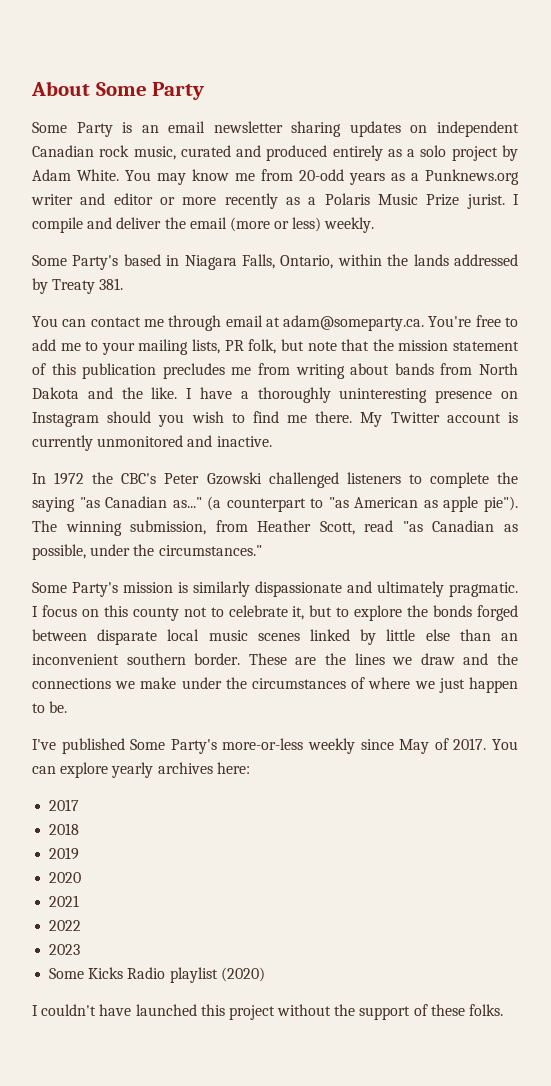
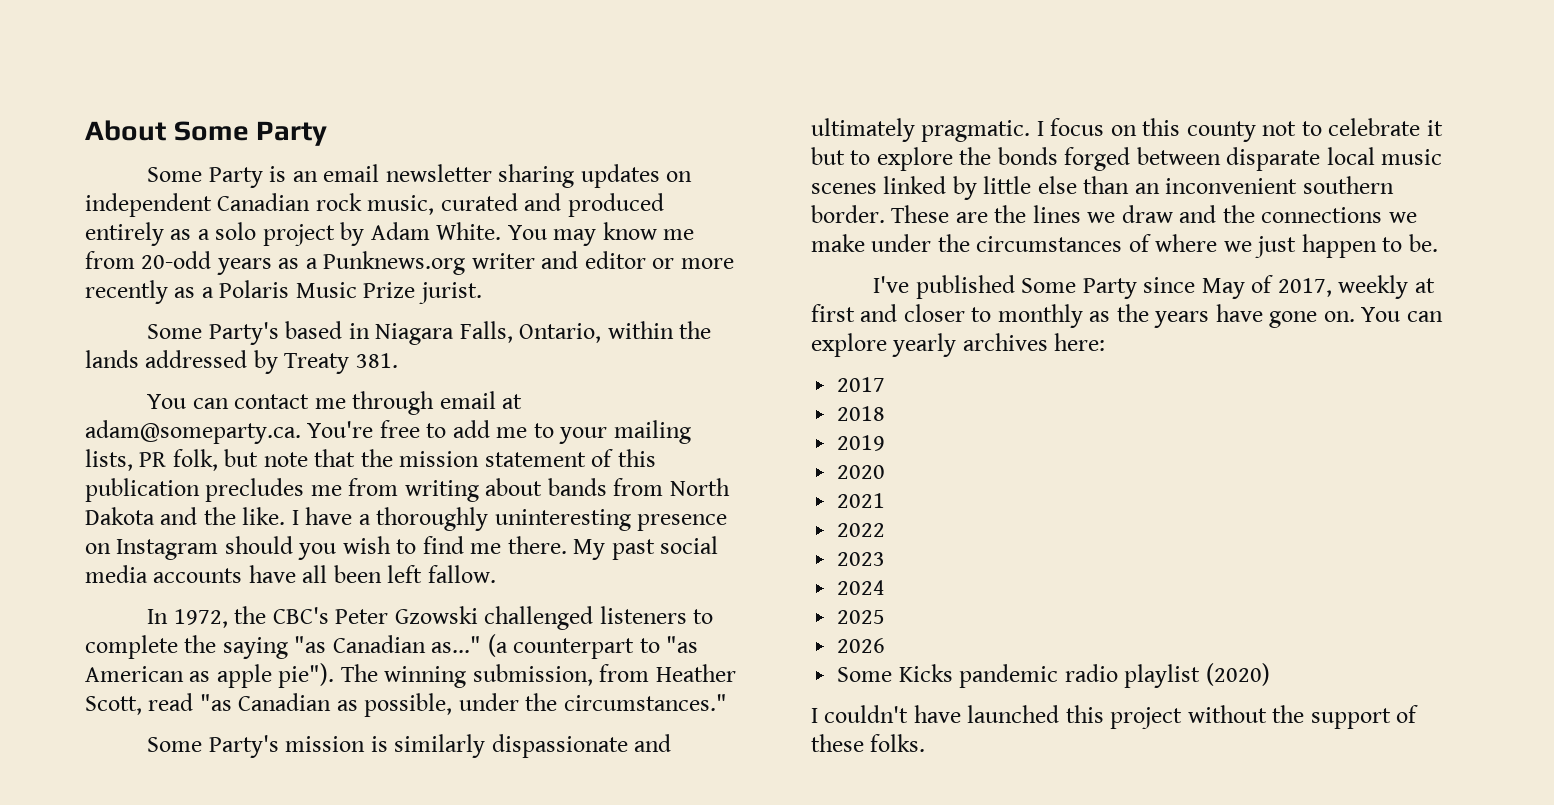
- I compile and deliver the email (more or less) weekly.
- My Twitter account is currently unmonitored and inactive.
+ My past social media accounts have all been left fallow.
- In 1972 the CBC's Peter Gzowski challenged listeners to complete the saying "as Canadian as..."
+ In 1972, the CBC's Peter Gzowski challenged listeners to complete the saying "as Canadian as..."
- I focus on this county not to celebrate it, but to explore the bonds forged between disparate local music scenes linked by little else than an inconvenient southern border.
+ I focus on this county not to celebrate it but to explore the bonds forged between disparate local music scenes linked by little else than an inconvenient southern border.
- I've published Some Party's more-or-less weekly since May of 2017.
+ I've published Some Party since May of 2017, weekly at first and closer to monthly as the years have gone on.
+ 2024
+ 2025
+ 2026
- Some Kicks Radio playlist (2020)
+ Some Kicks pandemic radio playlist (2020)

